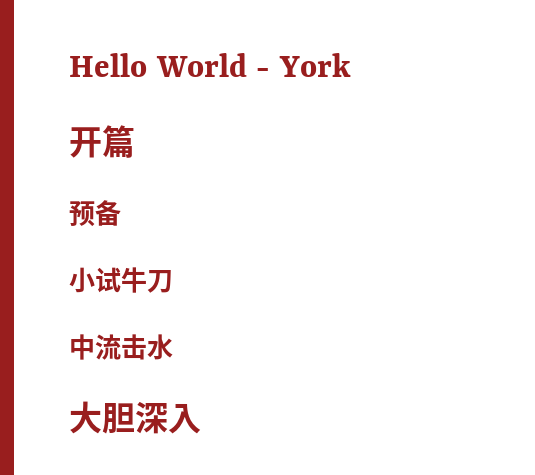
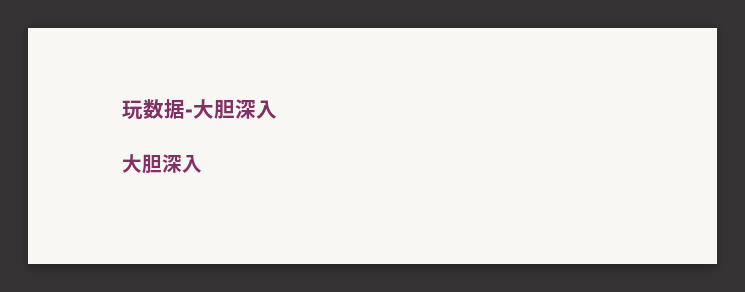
- Hello World - York
- 开篇
- 预备
- 小试牛刀
- 中流击水
+ 玩数据-大胆深入

